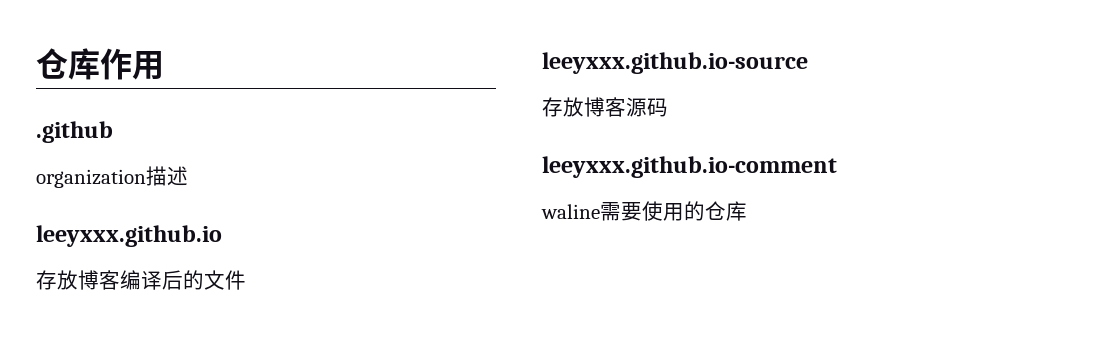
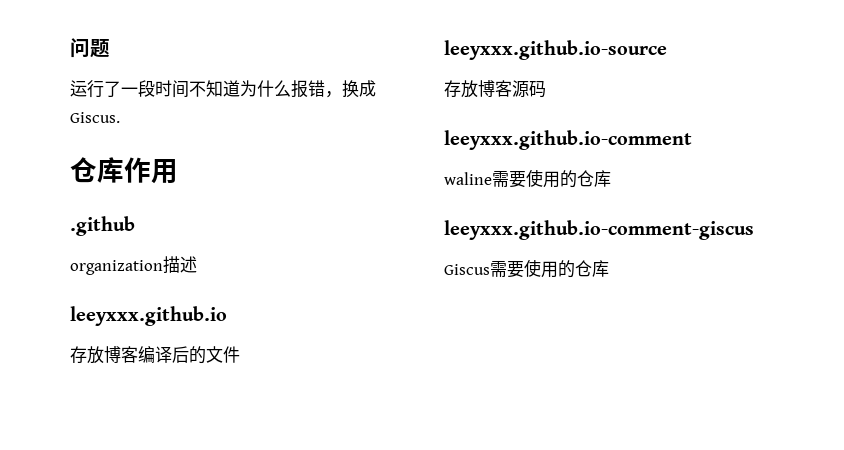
+ 问题
+ 运行了一段时间不知道为什么报错，换成Giscus.
+ leeyxxx.github.io-comment-giscus
+ Giscus需要使用的仓库

